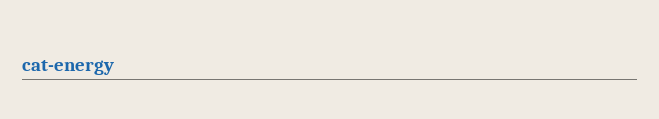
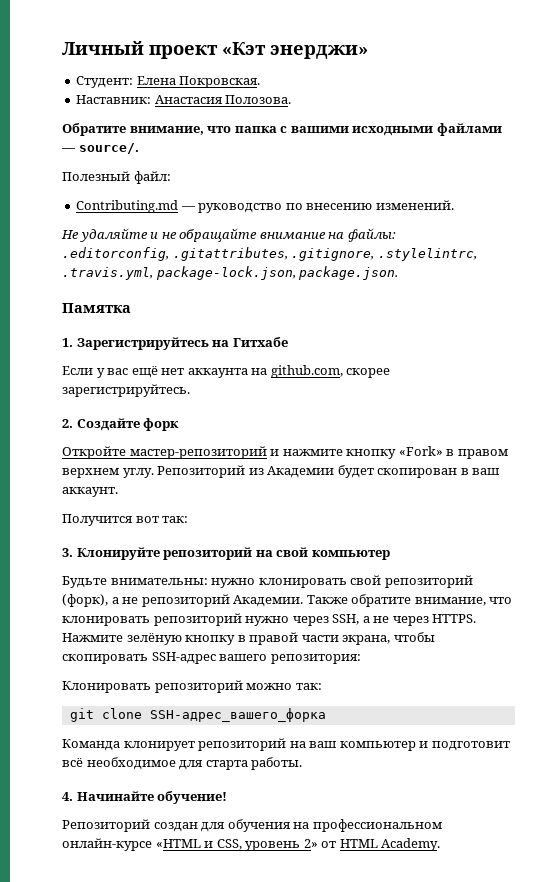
- cat-energy
+ Личный проект «Кэт энерджи»
+ Студент: Елена Покровская.
+ Наставник: Анастасия Полозова.
+ Обратите внимание, что папка с вашими исходными файлами — source/.
+ Полезный файл:
+ Contributing.md — руководство по внесению изменений.
+ Не удаляйте и не обращайте внимание на файлы:
+ .editorconfig, .gitattributes, .gitignore, .stylelintrc, .travis.yml, package-lock.json, package.json.
+ Памятка
+ 1. Зарегистрируйтесь на Гитхабе
+ Если у вас ещё нет аккаунта на github.com, скорее зарегистрируйтесь.
+ 2. Создайте форк
+ Откройте мастер-репозиторий и нажмите кнопку «Fork» в правом верхнем углу. Репозиторий из Академии будет скопирован в ваш аккаунт.
+ Получится вот так:
+ 3. Клонируйте репозиторий на свой компьютер
+ Будьте внимательны: нужно клонировать свой репозиторий (форк), а не репозиторий Академии. Также обратите внимание, что клонировать репозиторий нужно через SSH, а не через HTTPS. Нажмите зелёную кнопку в правой части экрана, чтобы скопировать SSH-адрес вашего репозитория:
+ Клонировать репозиторий можно так:
+ git clone SSH-адрес_вашего_форка
+ Команда клонирует репозиторий на ваш компьютер и подготовит всё необходимое для старта работы.
+ 4. Начинайте обучение!
+ Репозиторий создан для обучения на профессиональном онлайн‑курсе «HTML и CSS, уровень 2» от HTML Academy.

